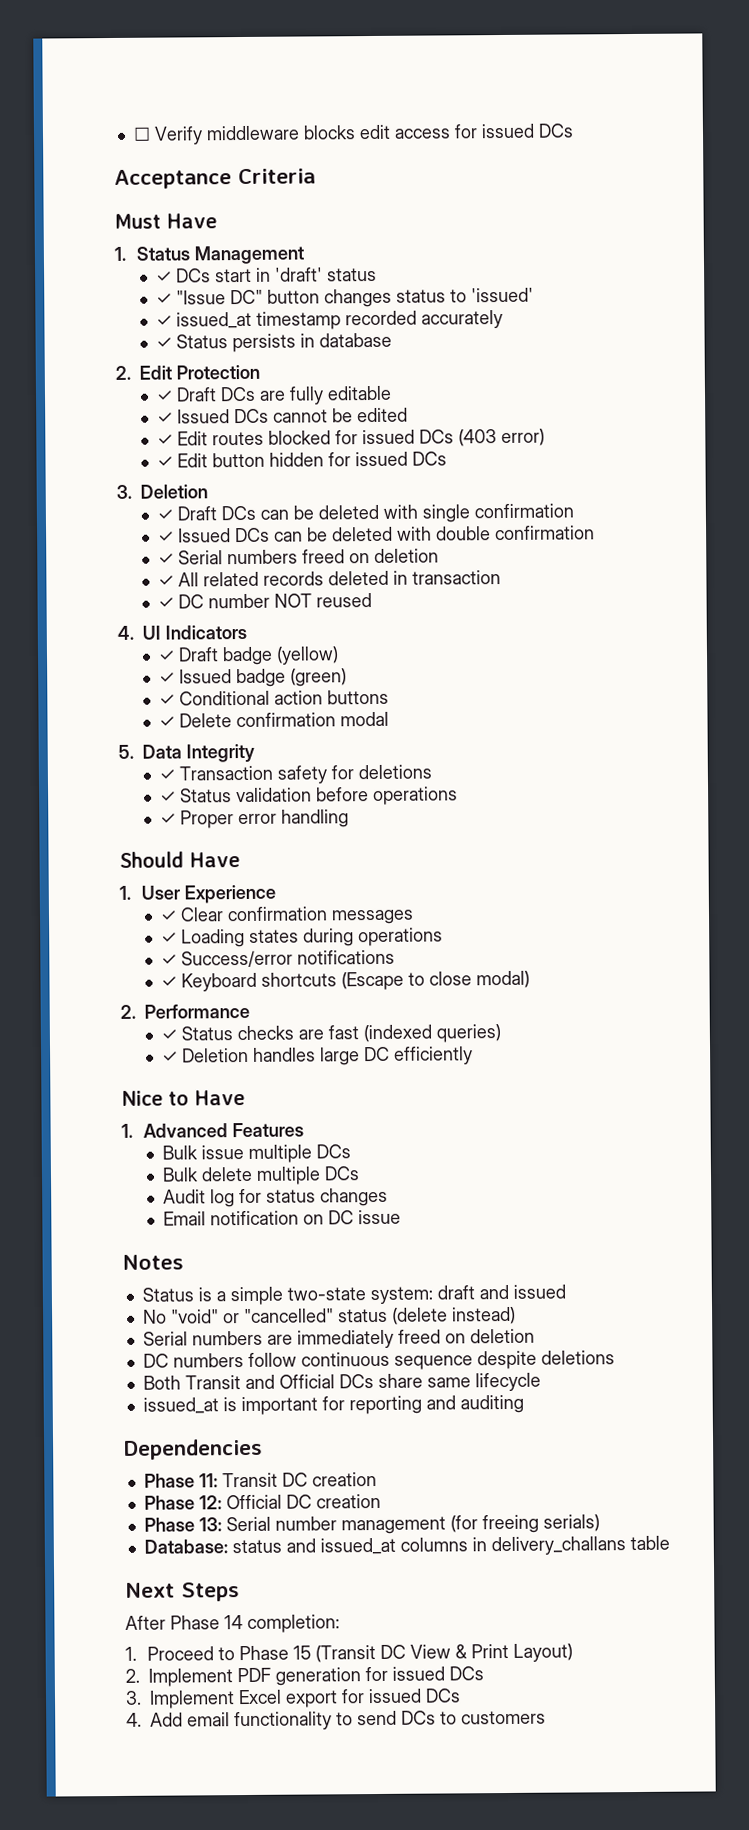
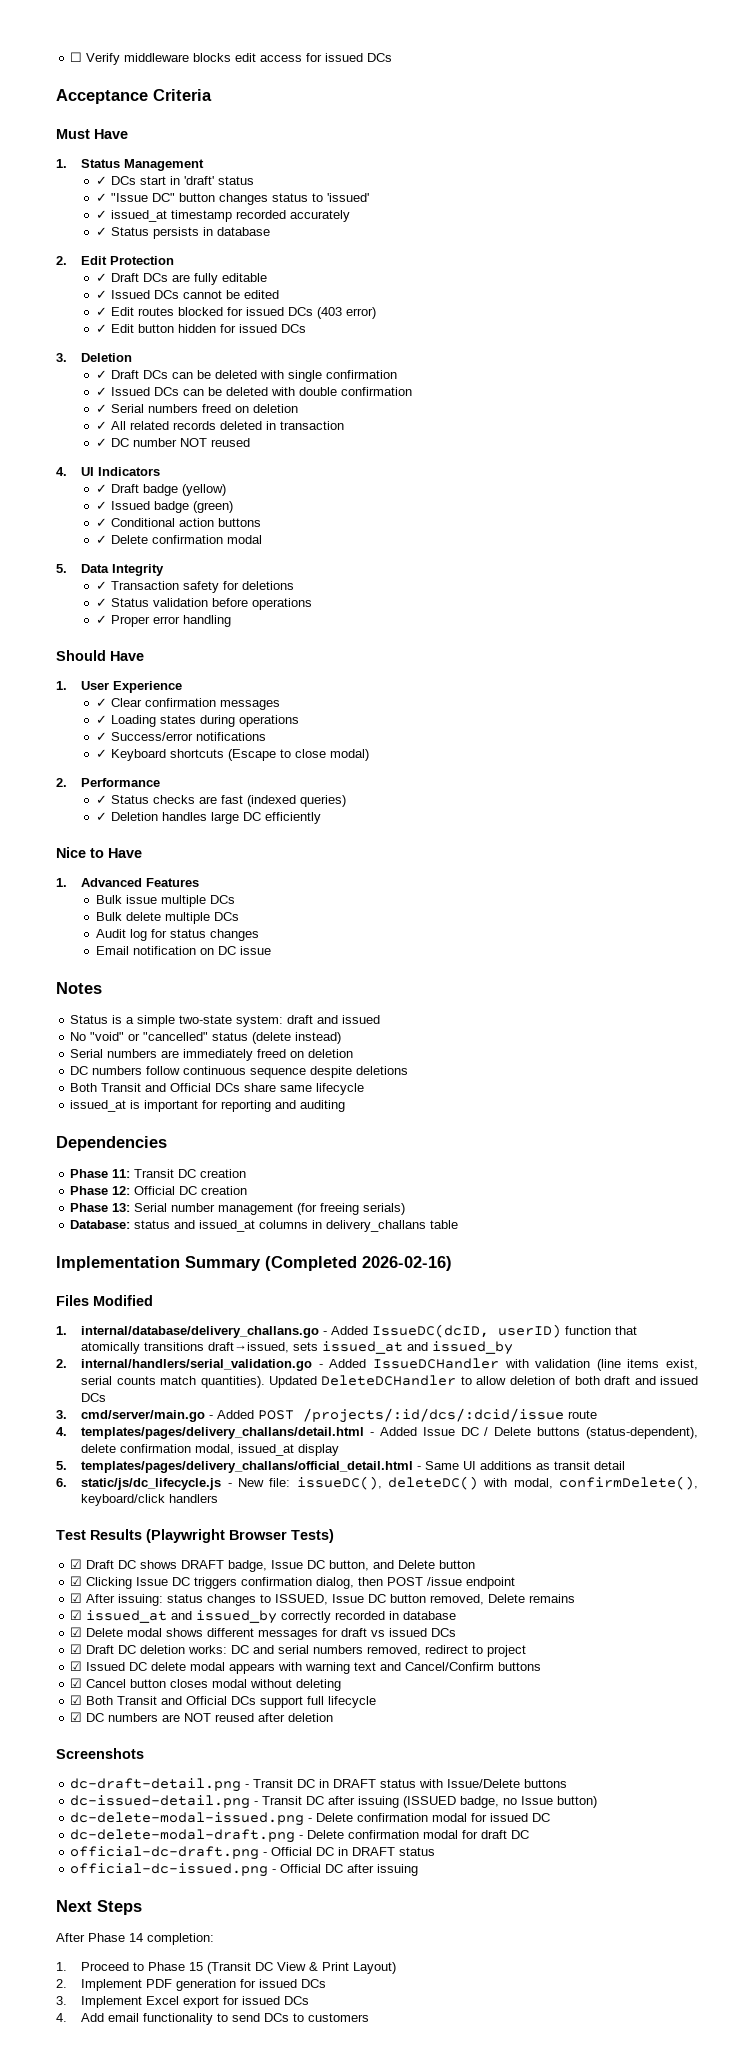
+ Implementation Summary (Completed 2026-02-16)
+ Files Modified
+ 1. internal/database/delivery_challans.go - Added IssueDC(dcID, userID) function that atomically transitions draft→issued, sets issued_at and issued_by
+ 2. internal/handlers/serial_validation.go - Added IssueDCHandler with validation (line items exist, serial counts match quantities). Updated DeleteDCHandler to allow deletion of both draft and issued DCs
+ 3. cmd/server/main.go - Added POST /projects/:id/dcs/:dcid/issue route
+ 4. templates/pages/delivery_challans/detail.html - Added Issue DC / Delete buttons (status-dependent), delete confirmation modal, issued_at display
+ 5. templates/pages/delivery_challans/official_detail.html - Same UI additions as transit detail
+ 6. static/js/dc_lifecycle.js - New file: issueDC(), deleteDC() with modal, confirmDelete(), keyboard/click handlers
+ Test Results (Playwright Browser Tests)
+ ☑ Draft DC shows DRAFT badge, Issue DC button, and Delete button
+ ☑ Clicking Issue DC triggers confirmation dialog, then POST /issue endpoint
+ ☑ After issuing: status changes to ISSUED, Issue DC button removed, Delete remains
+ ☑ issued_at and issued_by correctly recorded in database
+ ☑ Delete modal shows different messages for draft vs issued DCs
+ ☑ Draft DC deletion works: DC and serial numbers removed, redirect to project
+ ☑ Issued DC delete modal appears with warning text and Cancel/Confirm buttons
+ ☑ Cancel button closes modal without deleting
+ ☑ Both Transit and Official DCs support full lifecycle
+ ☑ DC numbers are NOT reused after deletion
+ Screenshots
+ dc-draft-detail.png - Transit DC in DRAFT status with Issue/Delete buttons
+ dc-issued-detail.png - Transit DC after issuing (ISSUED badge, no Issue button)
+ dc-delete-modal-issued.png - Delete confirmation modal for issued DC
+ dc-delete-modal-draft.png - Delete confirmation modal for draft DC
+ official-dc-draft.png - Official DC in DRAFT status
+ official-dc-issued.png - Official DC after issuing

